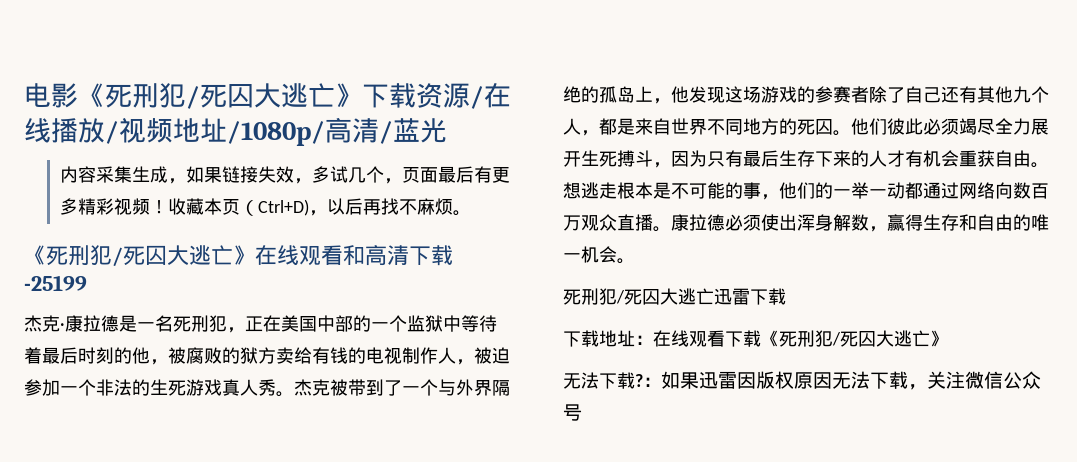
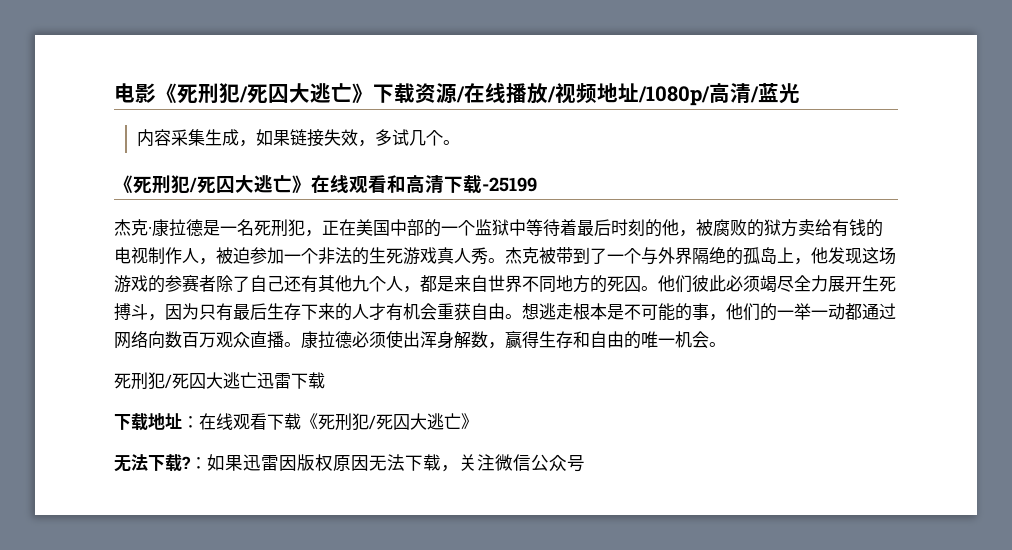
- 内容采集生成，如果链接失效，多试几个，页面最后有更多精彩视频！收藏本页（Ctrl+D)，以后再找不麻烦。
+ 内容采集生成，如果链接失效，多试几个。

